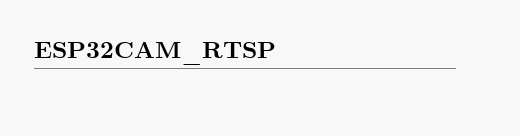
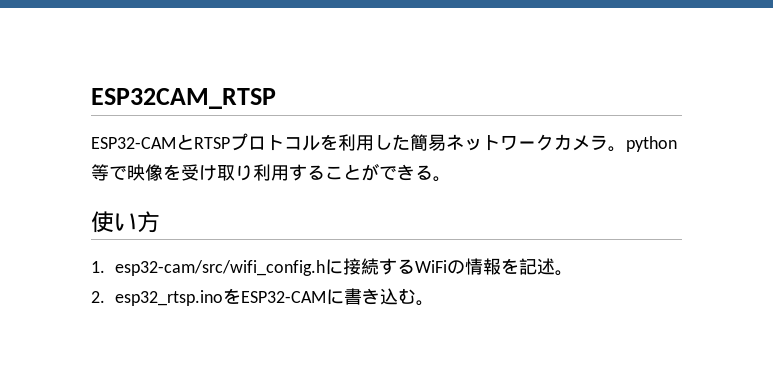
+ ESP32-CAMとRTSPプロトコルを利用した簡易ネットワークカメラ。python等で映像を受け取り利用することができる。
+ 使い方
+ 1. esp32-cam/src/wifi_config.hに接続するWiFiの情報を記述。
+ 2. esp32_rtsp.inoをESP32-CAMに書き込む。

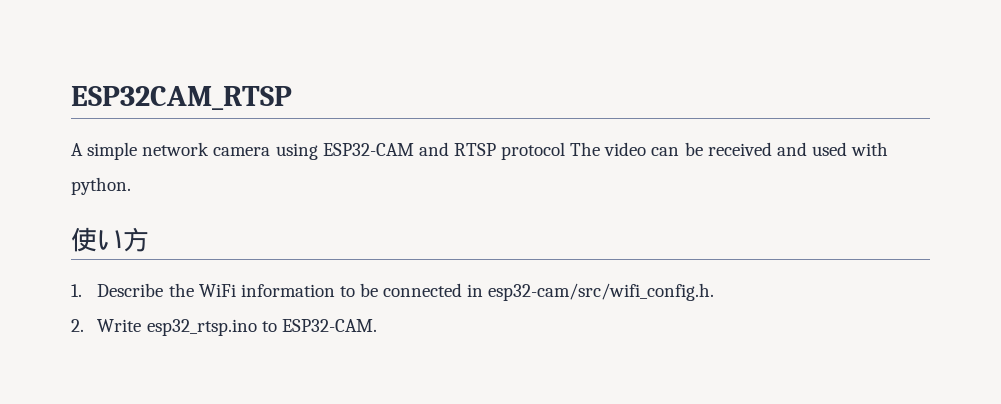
- ESP32-CAMとRTSPプロトコルを利用した簡易ネットワークカメラ。python等で映像を受け取り利用することができる。
+ A simple network camera using ESP32-CAM and RTSP protocol The video can be received and used with python.
  使い方
- 1. esp32-cam/src/wifi_config.hに接続するWiFiの情報を記述。
- 2. esp32_rtsp.inoをESP32-CAMに書き込む。
+ 1. Describe the WiFi information to be connected in esp32-cam/src/wifi_config.h.
+ 2. Write esp32_rtsp.ino to ESP32-CAM.

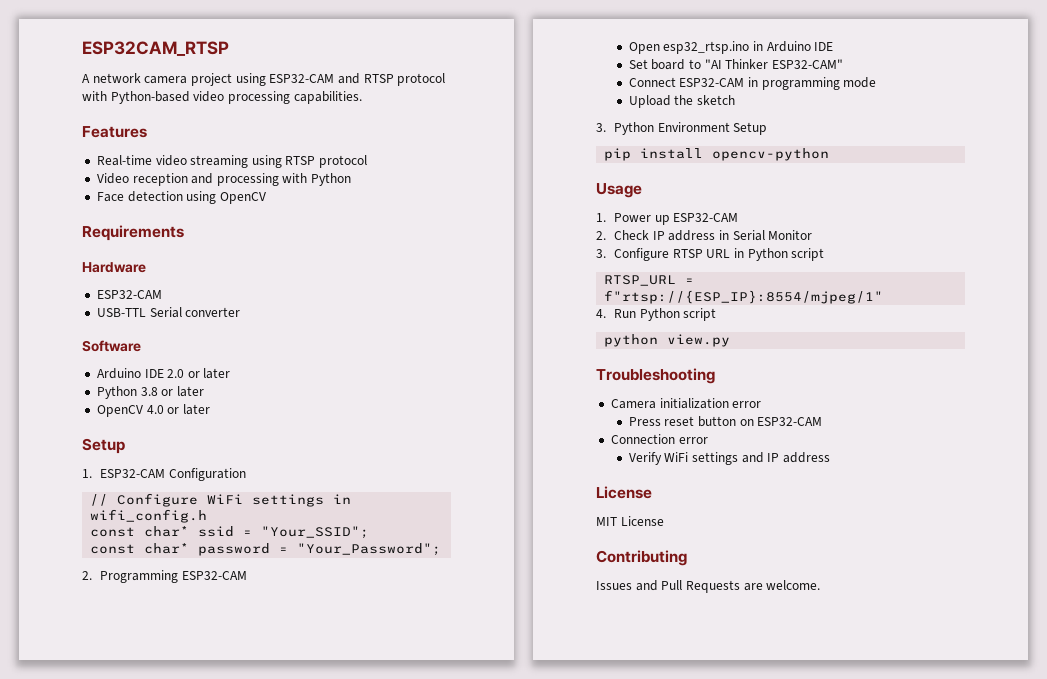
- A simple network camera using ESP32-CAM and RTSP protocol The video can be received and used with python.
- 使い方
- 1. Describe the WiFi information to be connected in esp32-cam/src/wifi_config.h.
- 2. Write esp32_rtsp.ino to ESP32-CAM.
+ A network camera project using ESP32-CAM and RTSP protocol with Python-based video processing capabilities.
+ Features
+ Real-time video streaming using RTSP protocol
+ Video reception and processing with Python
+ Face detection using OpenCV
+ Requirements
+ Hardware
+ ESP32-CAM
+ USB-TTL Serial converter
+ Software
+ Arduino IDE 2.0 or later
+ Python 3.8 or later
+ OpenCV 4.0 or later
+ Setup
+ 1. ESP32-CAM Configuration
+ // Configure WiFi settings in wifi_config.h
+ const char* ssid = "Your_SSID";
+ const char* password = "Your_Password";
+ 2. Programming ESP32-CAM
+ Open esp32_rtsp.ino in Arduino IDE
+ Set board to "AI Thinker ESP32-CAM"
+ Connect ESP32-CAM in programming mode
+ Upload the sketch
+ 3. Python Environment Setup
+ pip install opencv-python
+ Usage
+ 1. Power up ESP32-CAM
+ 2. Check IP address in Serial Monitor
+ 3. Configure RTSP URL in Python script
+ RTSP_URL = f"rtsp://{ESP_IP}:8554/mjpeg/1"
+ 4. Run Python script
+ python view.py
+ Troubleshooting
+ Camera initialization error
+ Press reset button on ESP32-CAM
+ Connection error
+ Verify WiFi settings and IP address
+ License
+ MIT License
+ Contributing
+ Issues and Pull Requests are welcome.

